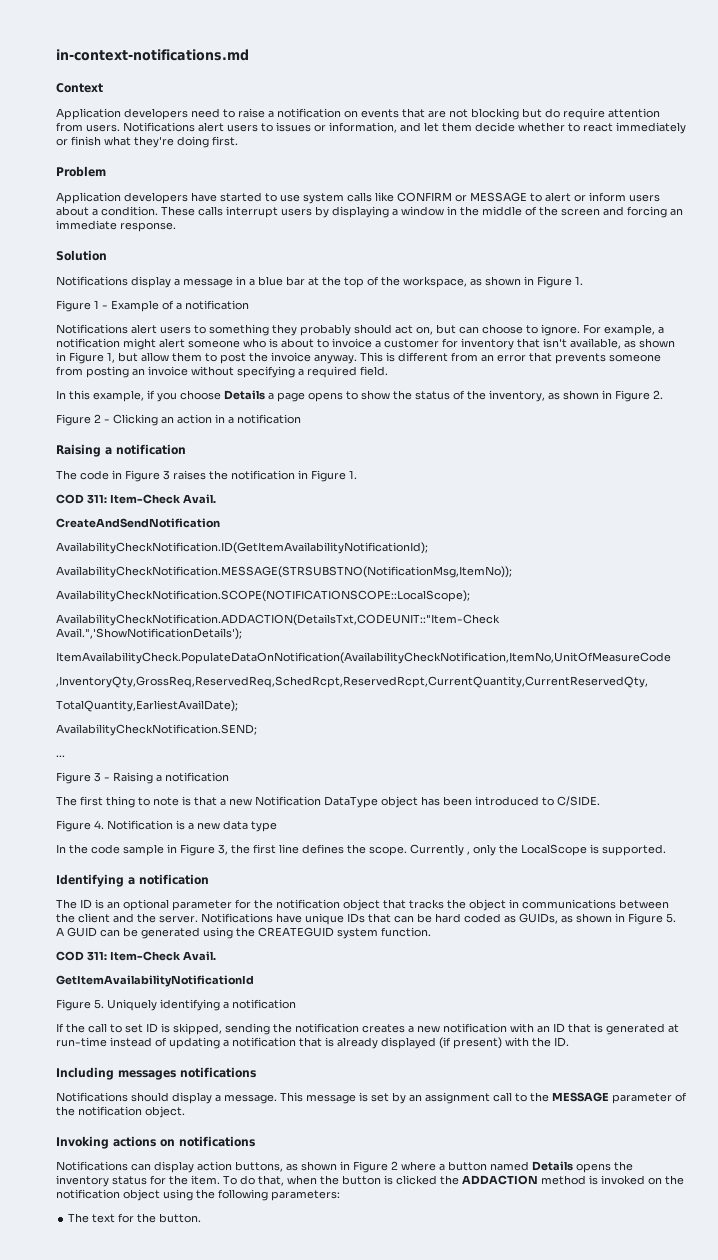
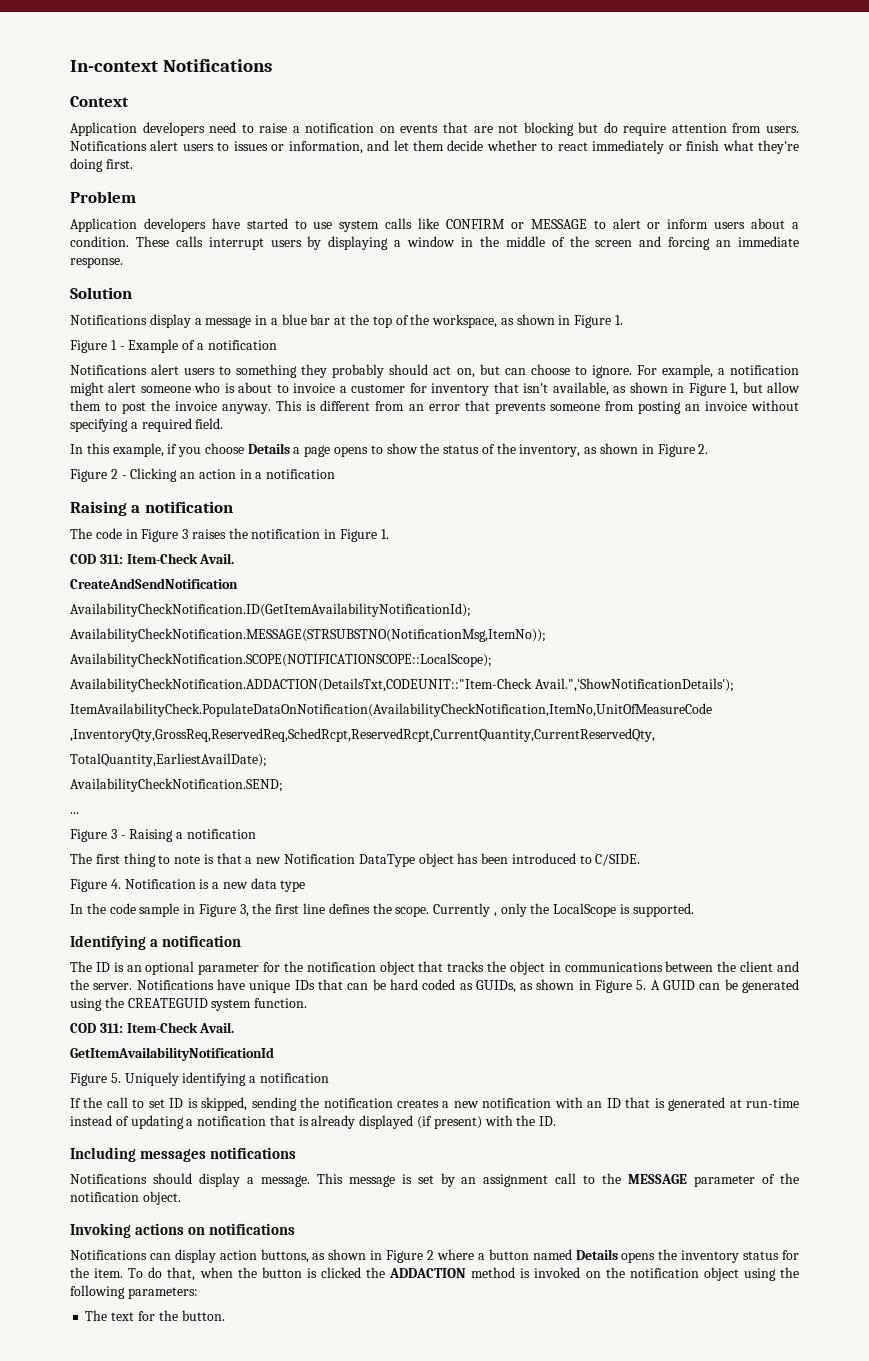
- in-context-notifications.md
+ In-context Notifications

